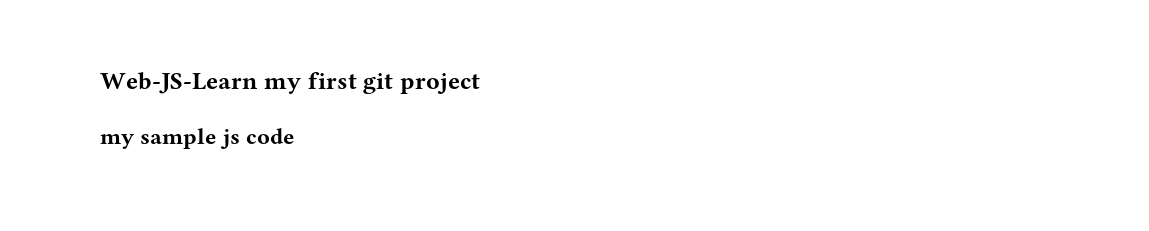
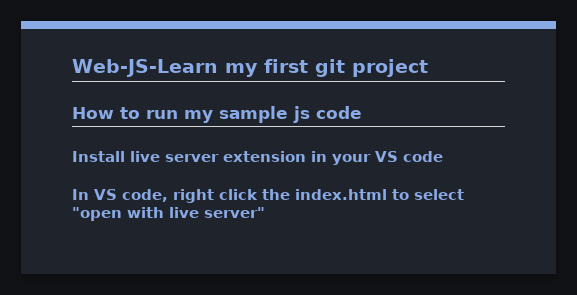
- my sample js code
+ How to run my sample js code
+ Install live server extension in your VS code
+ In VS code, right click the index.html to select "open with live server"

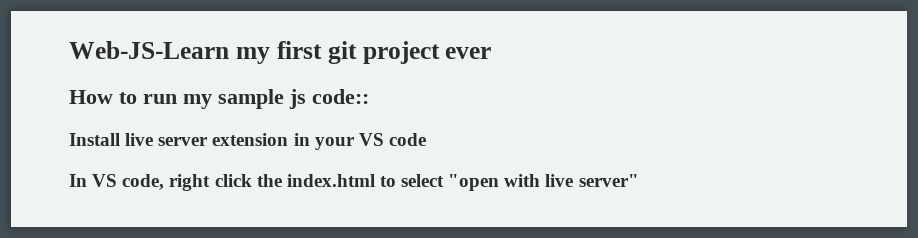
- Web-JS-Learn my first git project
+ Web-JS-Learn my first git project ever
- How to run my sample js code
+ How to run my sample js code::

